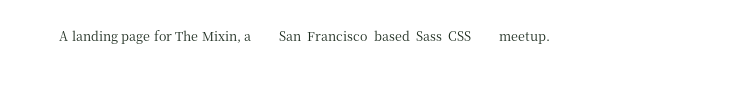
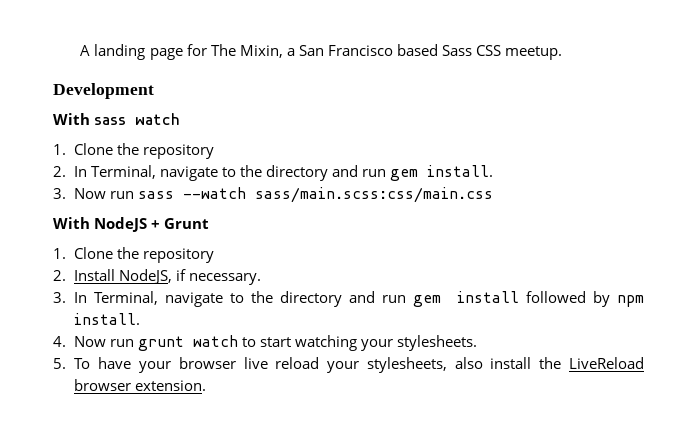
+ Development
+ With sass watch
+ 1. Clone the repository
+ 2. In Terminal, navigate to the directory and run gem install.
+ 3. Now run sass --watch sass/main.scss:css/main.css
+ With NodeJS + Grunt
+ 1. Clone the repository
+ 2. Install NodeJS, if necessary.
+ 3. In Terminal, navigate to the directory and run gem install followed by npm install.
+ 4. Now run grunt watch to start watching your stylesheets.
+ 5. To have your browser live reload your stylesheets, also install the LiveReload browser extension.

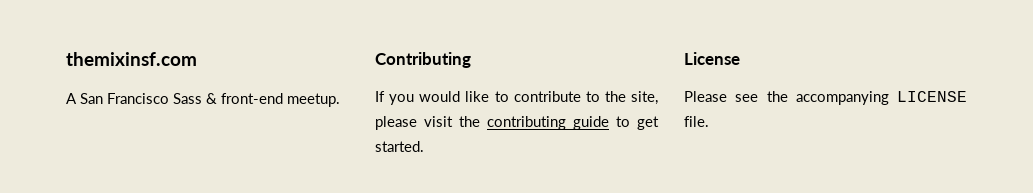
- A landing page for The Mixin, a San Francisco based Sass CSS meetup.
- Development
- With sass watch
- 1. Clone the repository
- 2. In Terminal, navigate to the directory and run gem install.
- 3. Now run sass --watch sass/main.scss:css/main.css
- With NodeJS + Grunt
- 1. Clone the repository
- 2. Install NodeJS, if necessary.
- 3. In Terminal, navigate to the directory and run gem install followed by npm install.
- 4. Now run grunt watch to start watching your stylesheets.
- 5. To have your browser live reload your stylesheets, also install the LiveReload browser extension.
+ themixinsf.com
+ A San Francisco Sass & front-end meetup.
+ Contributing
+ If you would like to contribute to the site, please visit the contributing guide to get started.
+ License
+ Please see the accompanying LICENSE file.

